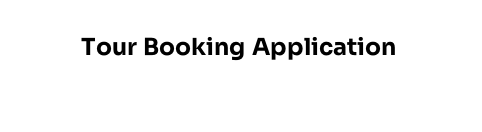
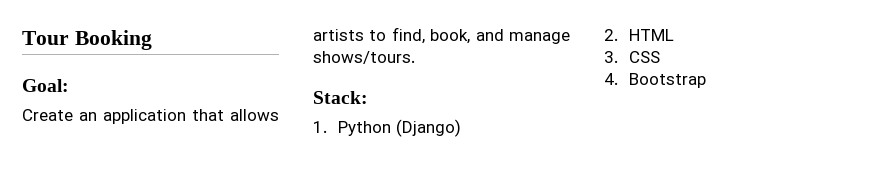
- Tour Booking Application
+ Tour Booking
+ Goal:
+ Create an application that allows artists to find, book, and manage shows/tours.
+ Stack:
+ 1. Python (Django)
+ 2. HTML
+ 3. CSS
+ 4. Bootstrap

